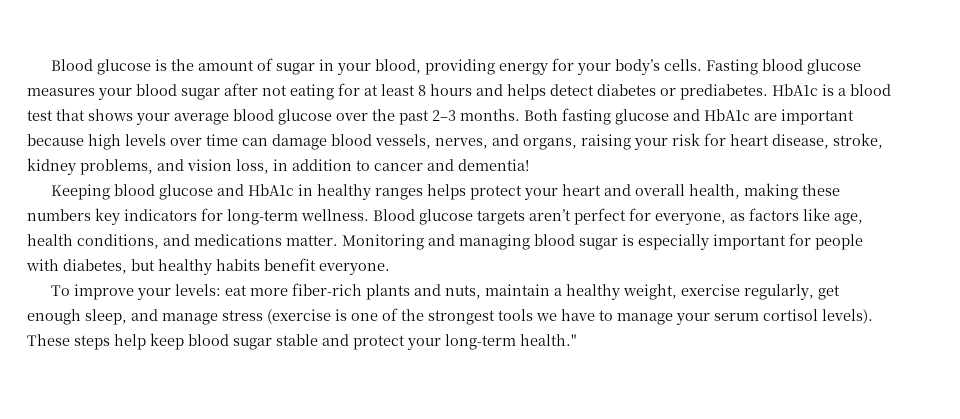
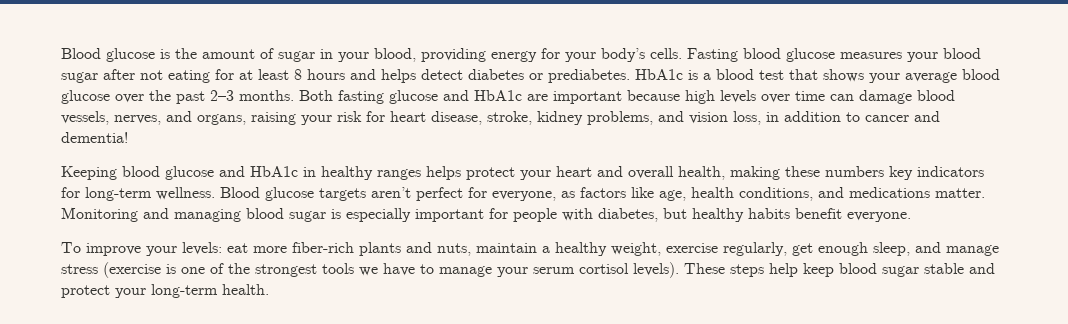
- These steps help keep blood sugar stable and protect your long-term health."
+ These steps help keep blood sugar stable and protect your long-term health.

